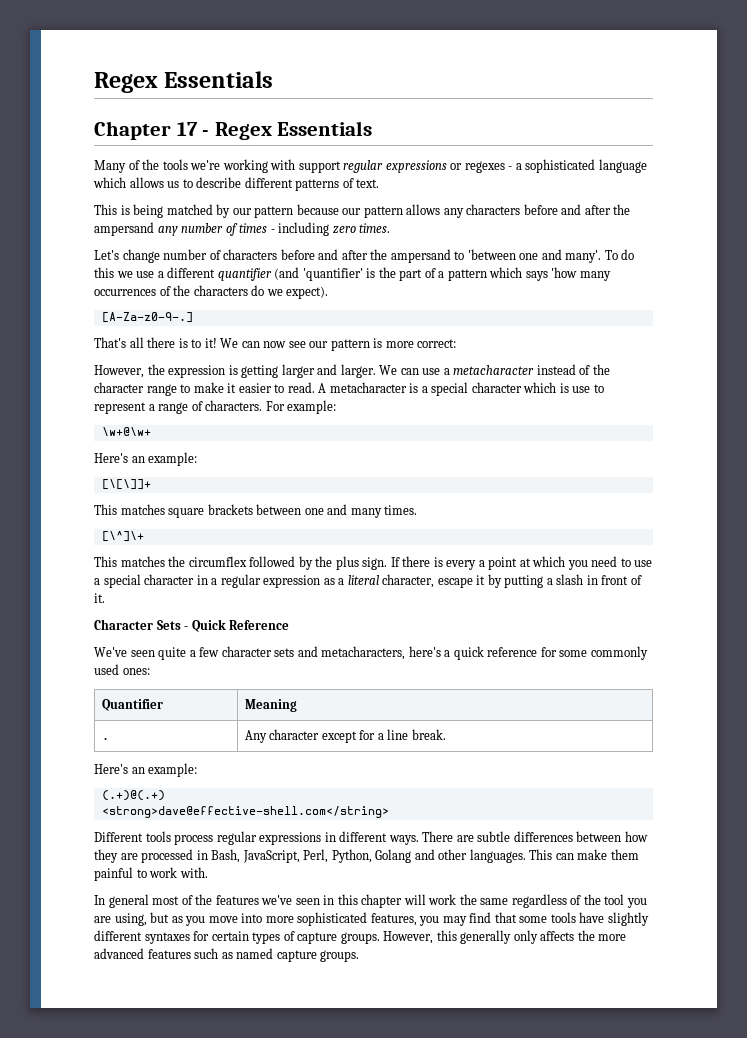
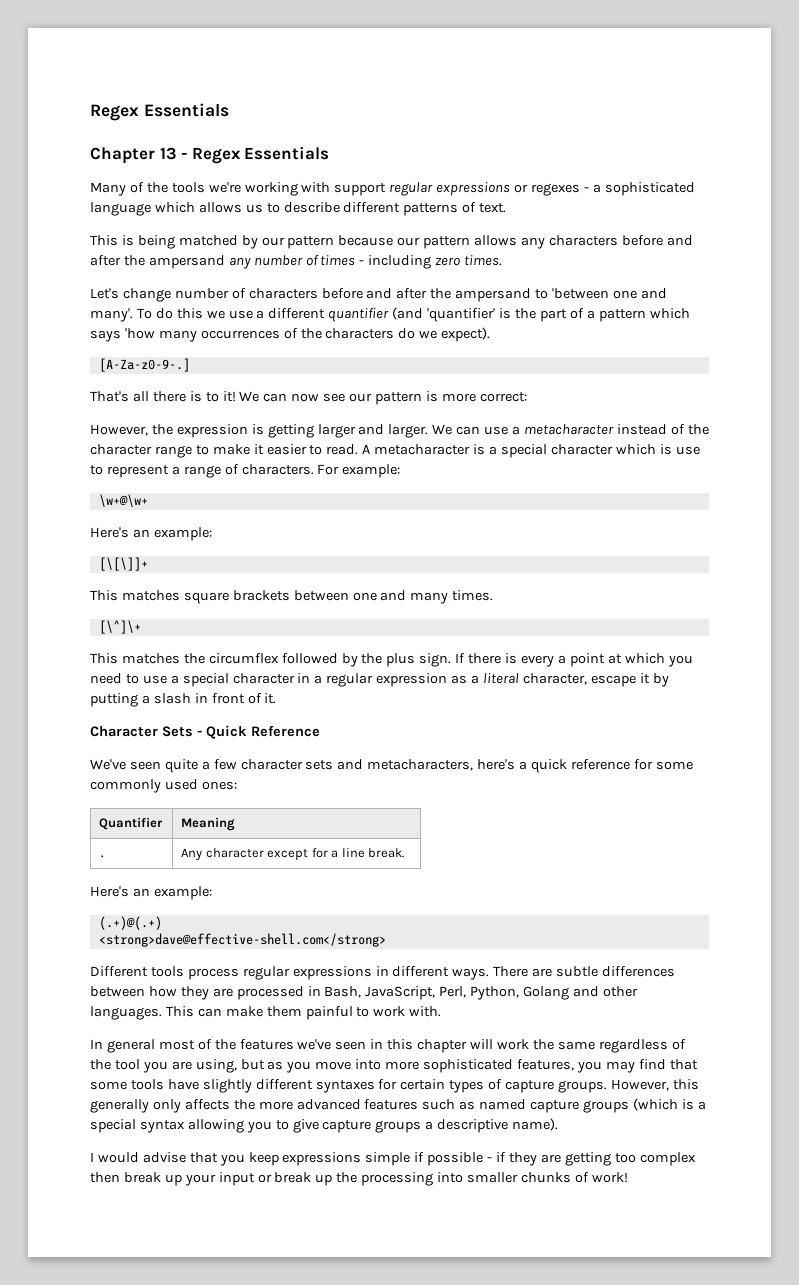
- Chapter 17 - Regex Essentials
+ Chapter 13 - Regex Essentials
- <strong>dave@effective-shell.com</string>
+ <strong>dave@effective-shell.com</strong>
- However, this generally only affects the more advanced features such as named capture groups.
+ However, this generally only affects the more advanced features such as named capture groups (which is a special syntax allowing you to give capture groups a descriptive name).
+ I would advise that you keep expressions simple if possible - if they are getting too complex then break up your input or break up the processing into smaller chunks of work!

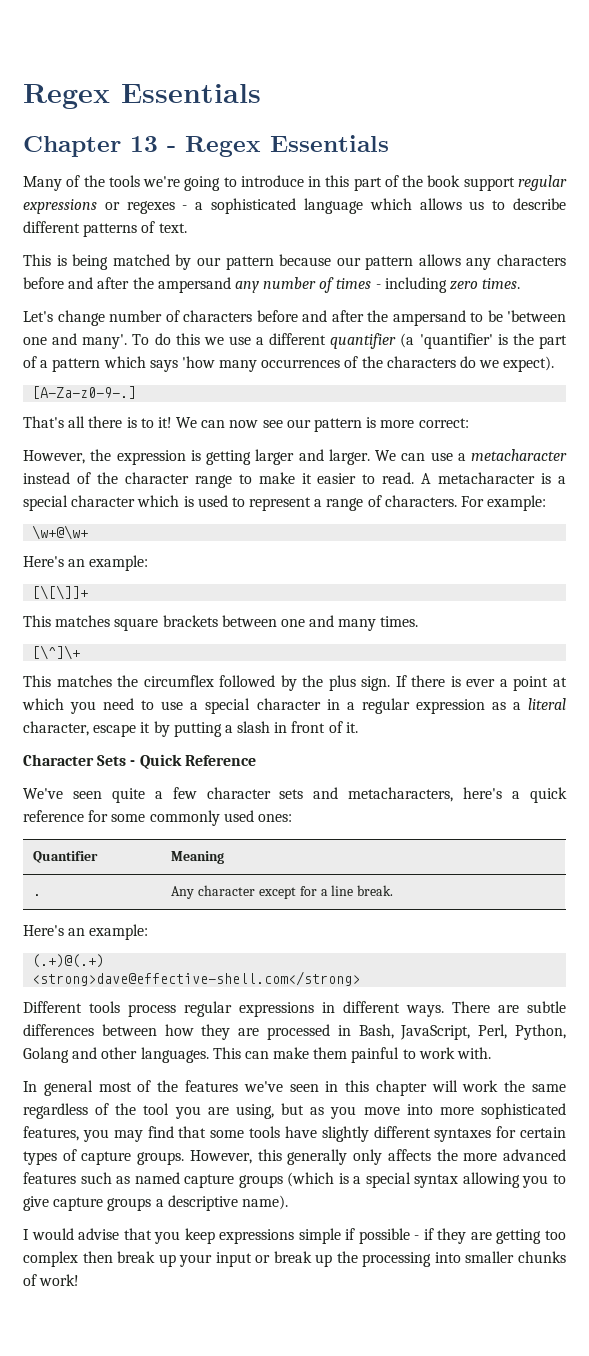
- Many of the tools we're working with support regular expressions or regexes - a sophisticated language which allows us to describe different patterns of text.
+ Many of the tools we're going to introduce in this part of the book support regular expressions or regexes - a sophisticated language which allows us to describe different patterns of text.
- Let's change number of characters before and after the ampersand to 'between one and many'.
+ Let's change number of characters before and after the ampersand to be 'between one and many'.
- To do this we use a different quantifier (and 'quantifier' is the part of a pattern which says 'how many occurrences of the characters do we expect).
+ To do this we use a different quantifier (a 'quantifier' is the part of a pattern which says 'how many occurrences of the characters do we expect).
- A metacharacter is a special character which is use to represent a range of characters.
+ A metacharacter is a special character which is used to represent a range of characters.
- If there is every a point at which you need to use a special character in a regular expression as a literal character, escape it by putting a slash in front of it.
+ If there is ever a point at which you need to use a special character in a regular expression as a literal character, escape it by putting a slash in front of it.

